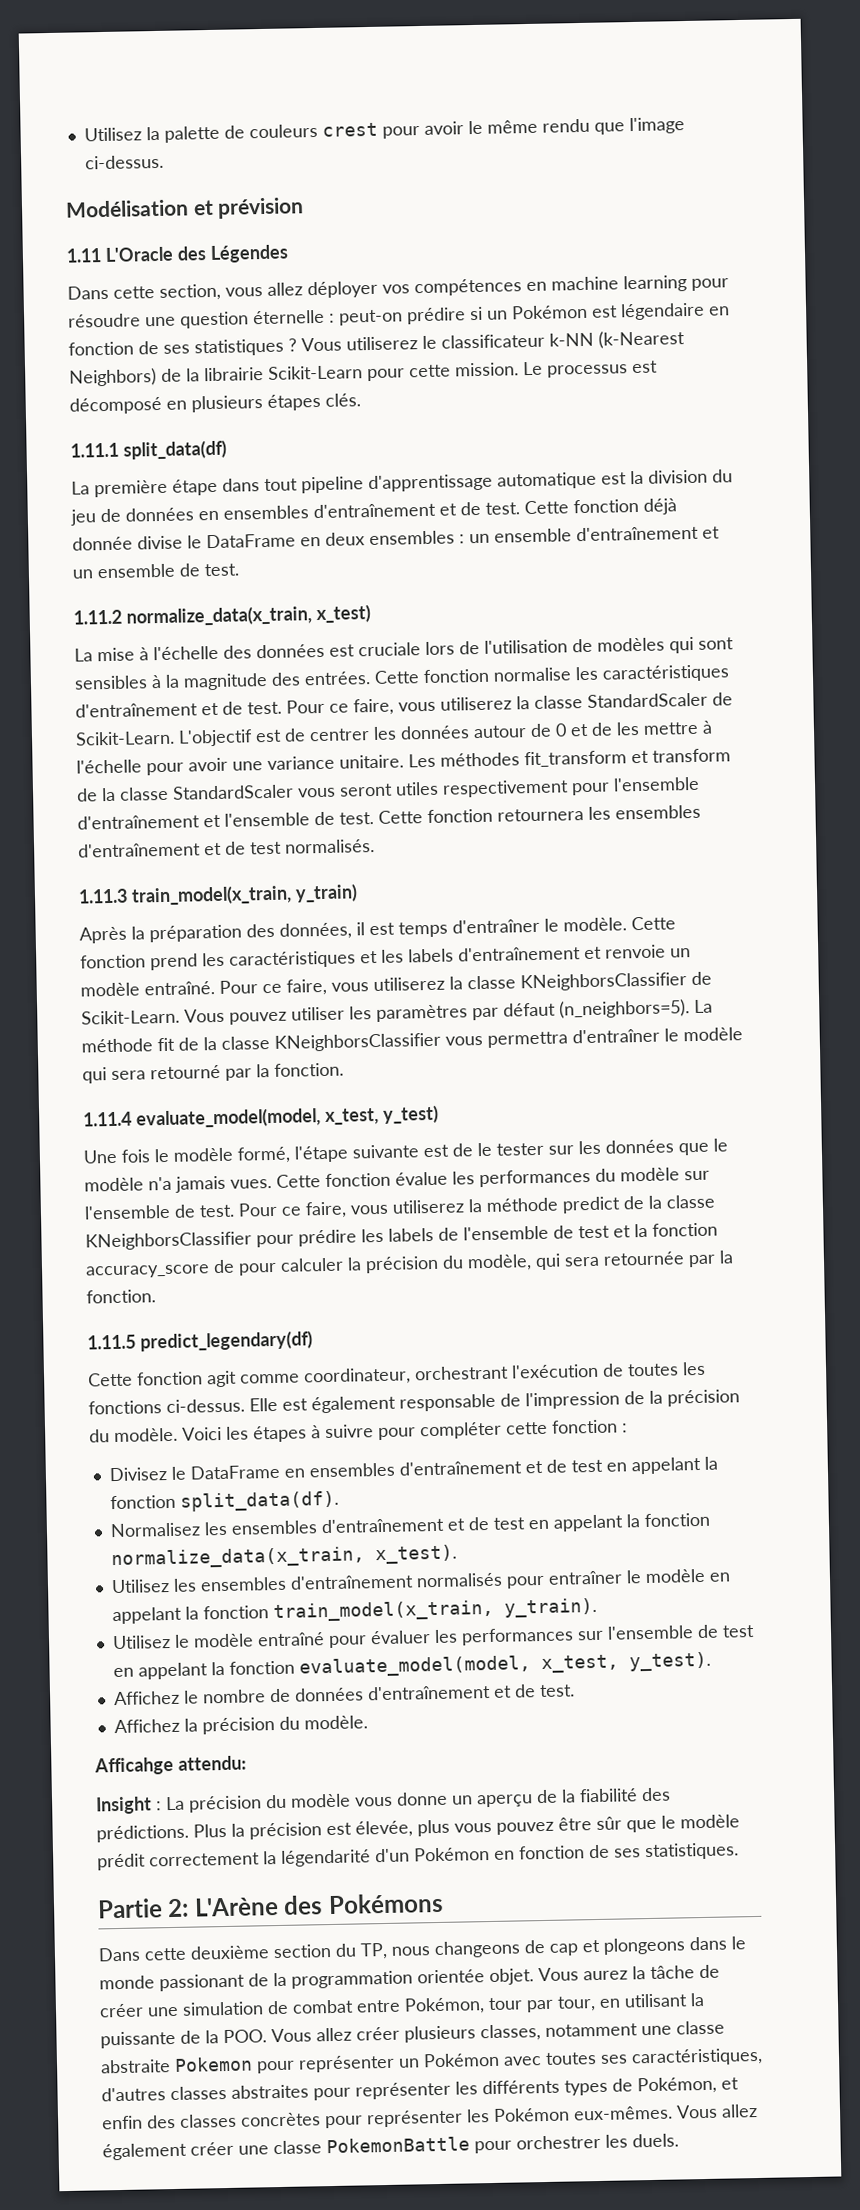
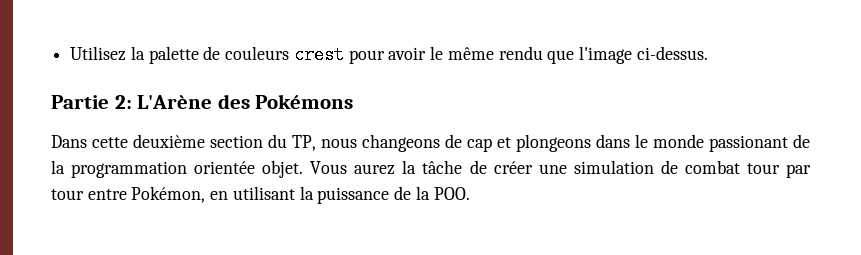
- Modélisation et prévision
- 1.11 L'Oracle des Légendes
- Dans cette section, vous allez déployer vos compétences en machine learning pour résoudre une question éternelle : peut-on prédire si un Pokémon est légendaire en fonction de ses statistiques ? Vous utiliserez le classificateur k-NN (k-Nearest Neighbors) de la librairie Scikit-Learn pour cette mission. Le processus est décomposé en plusieurs étapes clés.
- 1.11.1 split_data(df)
- La première étape dans tout pipeline d'apprentissage automatique est la division du jeu de données en ensembles d'entraînement et de test. Cette fonction déjà donnée divise le DataFrame en deux ensembles : un ensemble d'entraînement et un ensemble de test.
- 1.11.2 normalize_data(x_train, x_test)
- La mise à l'échelle des données est cruciale lors de l'utilisation de modèles qui sont sensibles à la magnitude des entrées. Cette fonction normalise les caractéristiques d'entraînement et de test. Pour ce faire, vous utiliserez la classe StandardScaler de Scikit-Learn. L'objectif est de centrer les données autour de 0 et de les mettre à l'échelle pour avoir une variance unitaire. Les méthodes fit_transform et transform de la classe StandardScaler vous seront utiles respectivement pour l'ensemble d'entraînement et l'ensemble de test. Cette fonction retournera les ensembles d'entraînement et de test normalisés.
- 1.11.3 train_model(x_train, y_train)
- Après la préparation des données, il est temps d'entraîner le modèle. Cette fonction prend les caractéristiques et les labels d'entraînement et renvoie un modèle entraîné. Pour ce faire, vous utiliserez la classe KNeighborsClassifier de Scikit-Learn. Vous pouvez utiliser les paramètres par défaut (n_neighbors=5). La méthode fit de la classe KNeighborsClassifier vous permettra d'entraîner le modèle qui sera retourné par la fonction.
- 1.11.4 evaluate_model(model, x_test, y_test)
- Une fois le modèle formé, l'étape suivante est de le tester sur les données que le modèle n'a jamais vues. Cette fonction évalue les performances du modèle sur l'ensemble de test. Pour ce faire, vous utiliserez la méthode predict de la classe KNeighborsClassifier pour prédire les labels de l'ensemble de test et la fonction accuracy_score de pour calculer la précision du modèle, qui sera retournée par la fonction.
- 1.11.5 predict_legendary(df)
- Cette fonction agit comme coordinateur, orchestrant l'exécution de toutes les fonctions ci-dessus. Elle est également responsable de l'impression de la précision du modèle. Voici les étapes à suivre pour compléter cette fonction :
- Divisez le DataFrame en ensembles d'entraînement et de test en appelant la fonction split_data(df).
- Normalisez les ensembles d'entraînement et de test en appelant la fonction normalize_data(x_train, x_test).
- Utilisez les ensembles d'entraînement normalisés pour entraîner le modèle en appelant la fonction train_model(x_train, y_train).
- Utilisez le modèle entraîné pour évaluer les performances sur l'ensemble de test en appelant la fonction evaluate_model(model, x_test, y_test).
- Affichez le nombre de données d'entraînement et de test.
- Affichez la précision du modèle.
- Afficahge attendu:
- Insight : La précision du modèle vous donne un aperçu de la fiabilité des prédictions. Plus la précision est élevée, plus vous pouvez être sûr que le modèle prédit correctement la légendarité d'un Pokémon en fonction de ses statistiques.
- Vous aurez la tâche de créer une simulation de combat entre Pokémon, tour par tour, en utilisant la puissante de la POO. Vous allez créer plusieurs classes, notamment une classe abstraite Pokemon pour représenter un Pokémon avec toutes ses caractéristiques, d'autres classes abstraites pour représenter les différents types de Pokémon, et enfin des classes concrètes pour représenter les Pokémon eux-mêmes. Vous allez également créer une classe PokemonBattle pour orchestrer les duels.
+ Vous aurez la tâche de créer une simulation de combat tour par tour entre Pokémon, en utilisant la puissance de la POO.

